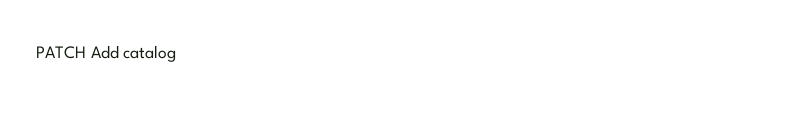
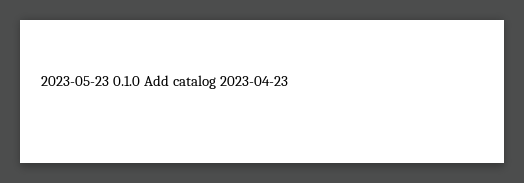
- PATCH Add catalog
+ 2023-05-23 0.1.0 Add catalog 2023-04-23

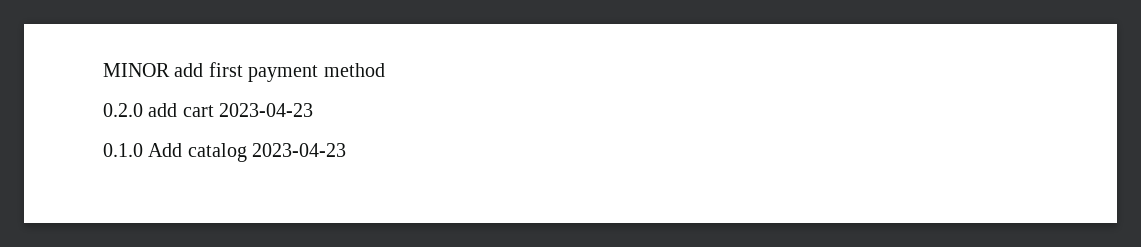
- 2023-05-23 0.1.0 Add catalog 2023-04-23
+ MINOR add first payment method
+ 0.2.0 add cart 2023-04-23
+ 0.1.0 Add catalog 2023-04-23

